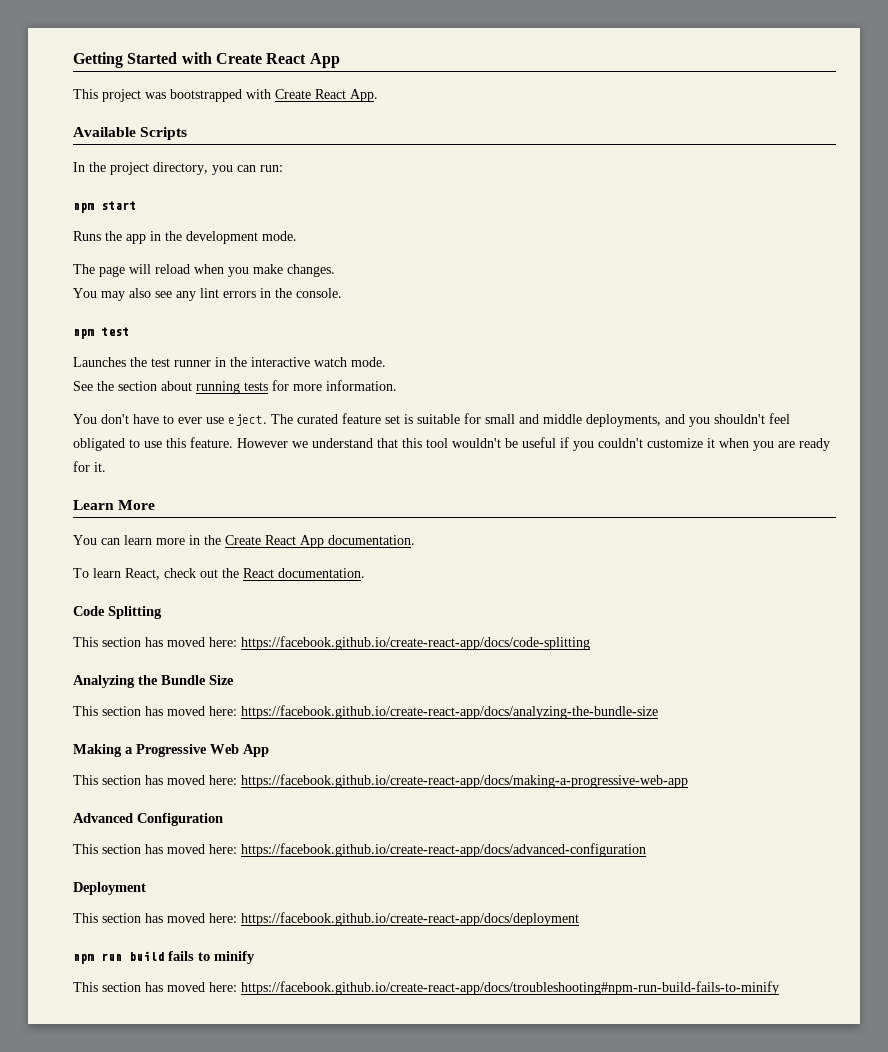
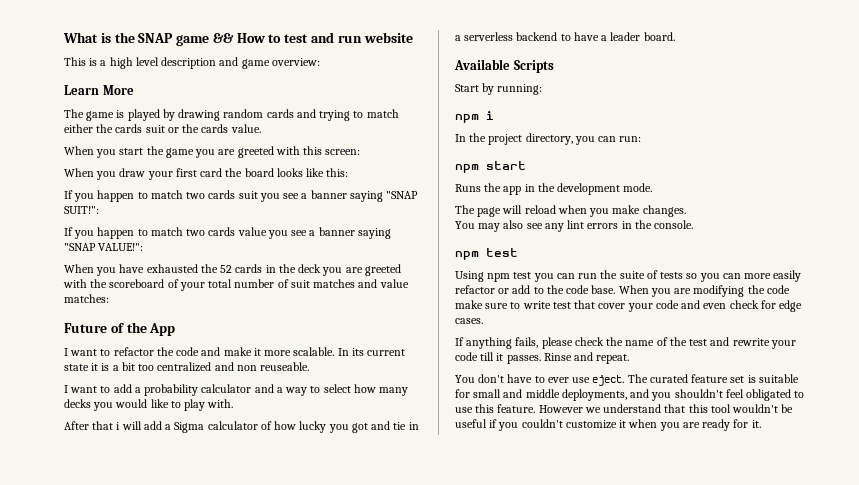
- Getting Started with Create React App
- This project was bootstrapped with Create React App.
+ What is the SNAP game && How to test and run website
+ This is a high level description and game overview:
+ Learn More
+ The game is played by drawing random cards and trying to match either the cards suit or the cards value.
+ When you start the game you are greeted with this screen:
+ When you draw your first card the board looks like this:
+ If you happen to match two cards suit you see a banner saying "SNAP SUIT!":
+ If you happen to match two cards value you see a banner saying "SNAP VALUE!":
+ When you have exhausted the 52 cards in the deck you are greeted with the scoreboard of your total number of suit matches and value matches:
+ Future of the App
+ I want to refactor the code and make it more scalable. In its current state it is a bit too centralized and non reuseable.
+ I want to add a probability calculator and a way to select how many decks you would like to play with.
+ After that i will add a Sigma calculator of how lucky you got and tie in a serverless backend to have a leader board.
  Available Scripts
+ Start by running:
+ npm i
- Launches the test runner in the interactive watch mode.
- See the section about running tests for more information.
+ Using npm test you can run the suite of tests so you can more easily refactor or add to the code base. When you are modifying the code make sure to write test that cover your code and even check for edge cases.
+ If anything fails, please check the name of the test and rewrite your code till it passes. Rinse and repeat.
- Learn More
- You can learn more in the Create React App documentation.
- To learn React, check out the React documentation.
- Code Splitting
- This section has moved here: https://facebook.github.io/create-react-app/docs/code-splitting
- Analyzing the Bundle Size
- This section has moved here: https://facebook.github.io/create-react-app/docs/analyzing-the-bundle-size
- Making a Progressive Web App
- This section has moved here: https://facebook.github.io/create-react-app/docs/making-a-progressive-web-app
- Advanced Configuration
- This section has moved here: https://facebook.github.io/create-react-app/docs/advanced-configuration
- Deployment
- This section has moved here: https://facebook.github.io/create-react-app/docs/deployment
- npm run build fails to minify
- This section has moved here: https://facebook.github.io/create-react-app/docs/troubleshooting#npm-run-build-fails-to-minify

